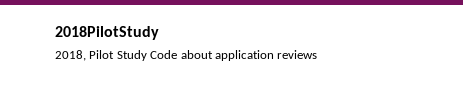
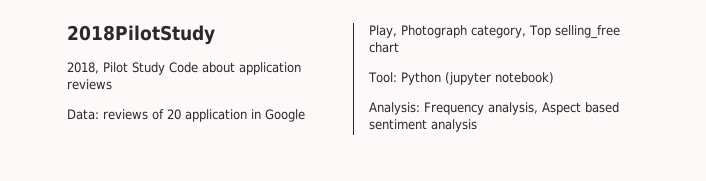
+ Data: reviews of 20 application in Google Play, Photograph category, Top selling_free chart
+ Tool: Python (jupyter notebook)
+ Analysis: Frequency analysis, Aspect based sentiment analysis

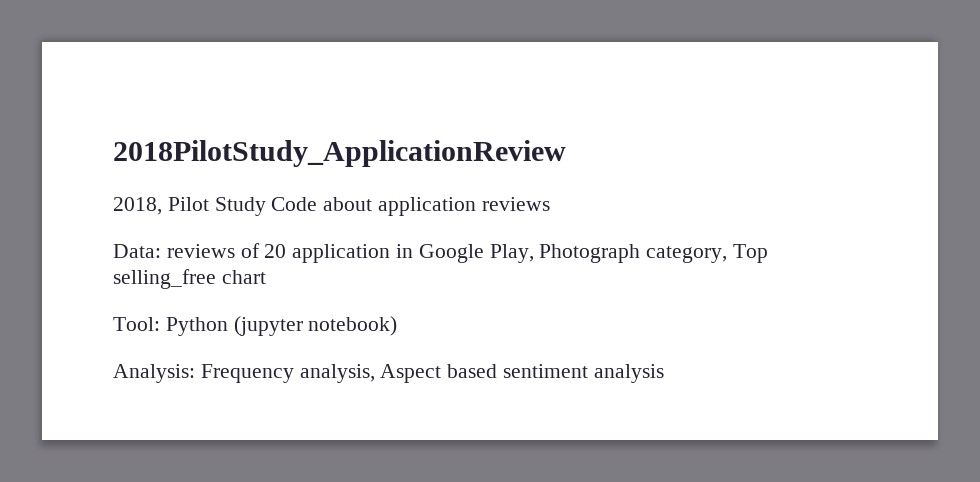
- 2018PilotStudy
+ 2018PilotStudy_ApplicationReview

